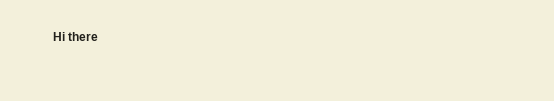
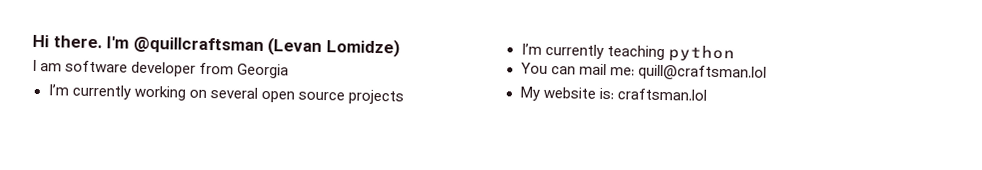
- Hi there
+ Hi there. I'm @quillcraftsman (Levan Lomidze)
+ I am software developer from Georgia
+ I’m currently working on several open source projects
+ I’m currently teaching python
+ You can mail me: quill@craftsman.lol
+ My website is: craftsman.lol

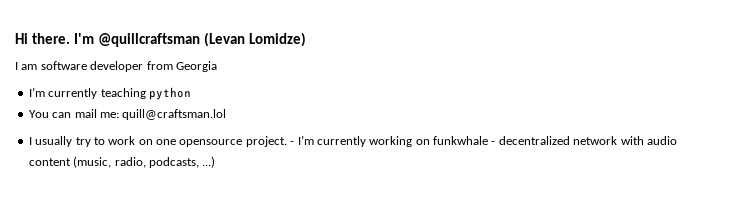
- I’m currently working on several open source projects
- My website is: craftsman.lol
+ I usually try to work on one opensource project. - I’m currently working on funkwhale - decentralized network with audio content (music, radio, podcasts, ...)

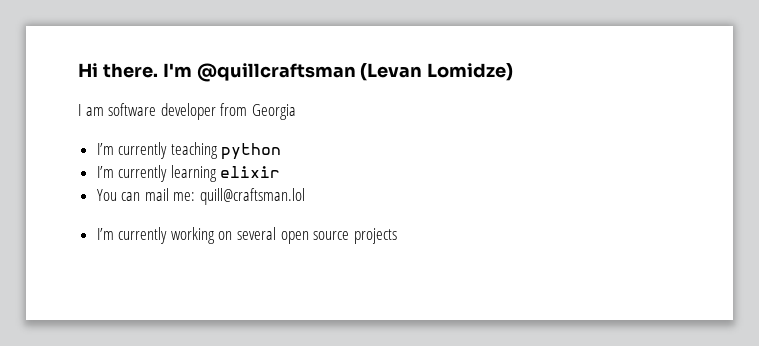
+ I’m currently learning elixir
- I usually try to work on one opensource project. - I’m currently working on funkwhale - decentralized network with audio content (music, radio, podcasts, ...)
+ I’m currently working on several open source projects

